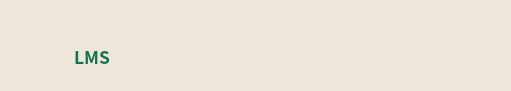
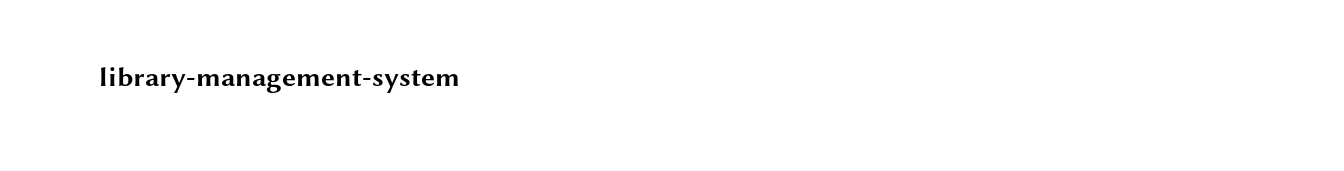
- LMS
+ library-management-system

